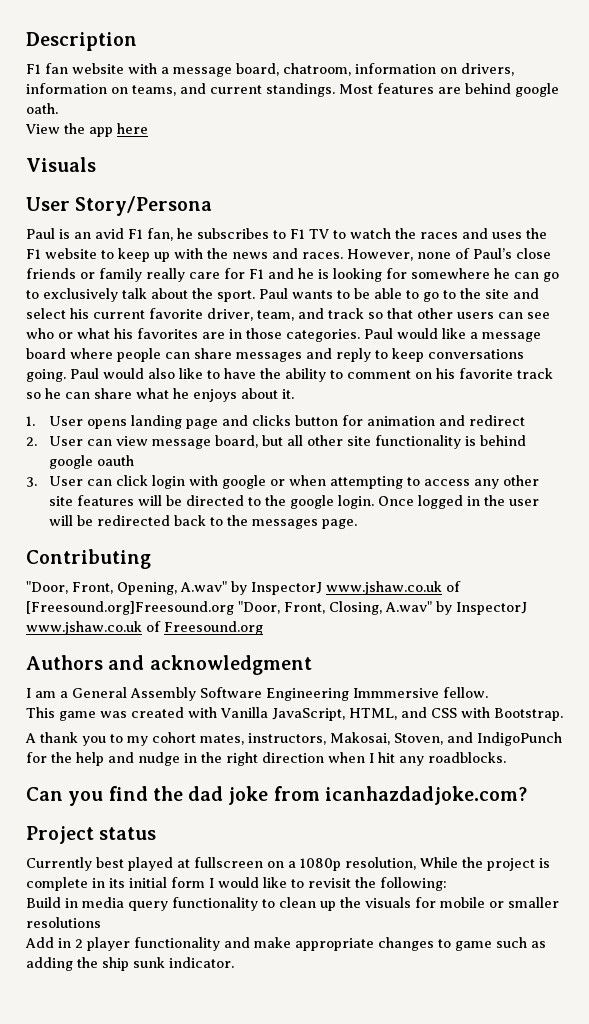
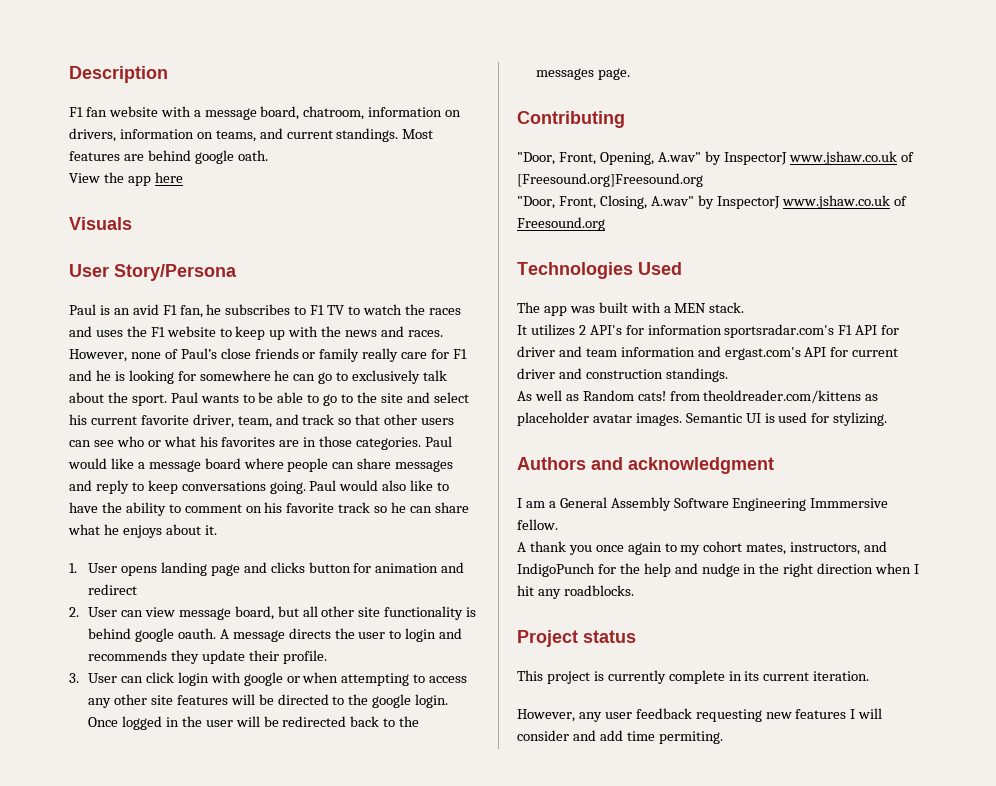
- 2. User can view message board, but all other site functionality is behind google oauth
+ 2. User can view message board, but all other site functionality is behind google oauth. A message directs the user to login and recommends they update their profile.
- "Door, Front, Opening, A.wav" by InspectorJ www.jshaw.co.uk of [Freesound.org]Freesound.org "Door, Front, Closing, A.wav" by InspectorJ www.jshaw.co.uk of Freesound.org
+ "Door, Front, Opening, A.wav" by InspectorJ www.jshaw.co.uk of [Freesound.org]Freesound.org
+ "Door, Front, Closing, A.wav" by InspectorJ www.jshaw.co.uk of Freesound.org
+ Technologies Used
+ The app was built with a MEN stack.
+ It utilizes 2 API's for information sportsradar.com's F1 API for driver and team information and ergast.com's API for current driver and construction standings.
+ As well as Random cats! from theoldreader.com/kittens as placeholder avatar images. Semantic UI is used for stylizing.
- This game was created with Vanilla JavaScript, HTML, and CSS with Bootstrap.
- A thank you to my cohort mates, instructors, Makosai, Stoven, and IndigoPunch for the help and nudge in the right direction when I hit any roadblocks.
+ A thank you once again to my cohort mates, instructors, and IndigoPunch for the help and nudge in the right direction when I hit any roadblocks.
- Can you find the dad joke from icanhazdadjoke.com?
  Project status
- Currently best played at fullscreen on a 1080p resolution, While the project is complete in its initial form I would like to revisit the following:
- Build in media query functionality to clean up the visuals for mobile or smaller resolutions
- Add in 2 player functionality and make appropriate changes to game such as adding the ship sunk indicator.
+ This project is currently complete in its current iteration.
+ However, any user feedback requesting new features I will consider and add time permiting.

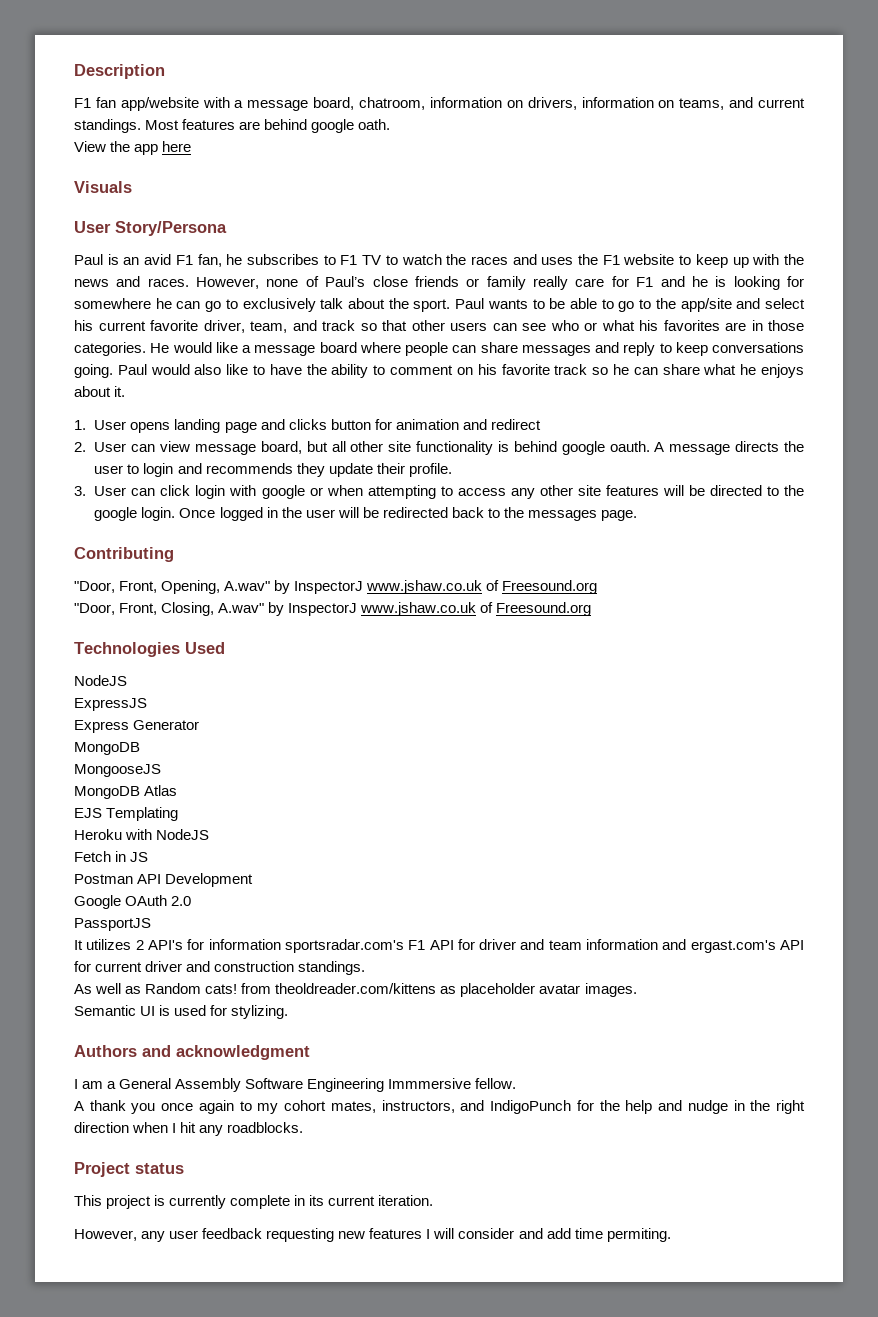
- F1 fan website with a message board, chatroom, information on drivers, information on teams, and current standings.
+ F1 fan app/website with a message board, chatroom, information on drivers, information on teams, and current standings.
- Paul wants to be able to go to the site and select his current favorite driver, team, and track so that other users can see who or what his favorites are in those categories.
+ Paul wants to be able to go to the app/site and select his current favorite driver, team, and track so that other users can see who or what his favorites are in those categories.
- Paul would like a message board where people can share messages and reply to keep conversations going.
+ He would like a message board where people can share messages and reply to keep conversations going.
- "Door, Front, Opening, A.wav" by InspectorJ www.jshaw.co.uk of [Freesound.org]Freesound.org
+ "Door, Front, Opening, A.wav" by InspectorJ www.jshaw.co.uk of Freesound.org
  Technologies Used
- The app was built with a MEN stack.
+ NodeJS
+ ExpressJS
+ Express Generator
+ MongoDB
+ MongooseJS
+ MongoDB Atlas
+ EJS Templating
+ Heroku with NodeJS
+ Fetch in JS
+ Postman API Development
+ Google OAuth 2.0
+ PassportJS
- As well as Random cats! from theoldreader.com/kittens as placeholder avatar images. Semantic UI is used for stylizing.
+ As well as Random cats! from theoldreader.com/kittens as placeholder avatar images.
+ Semantic UI is used for stylizing.

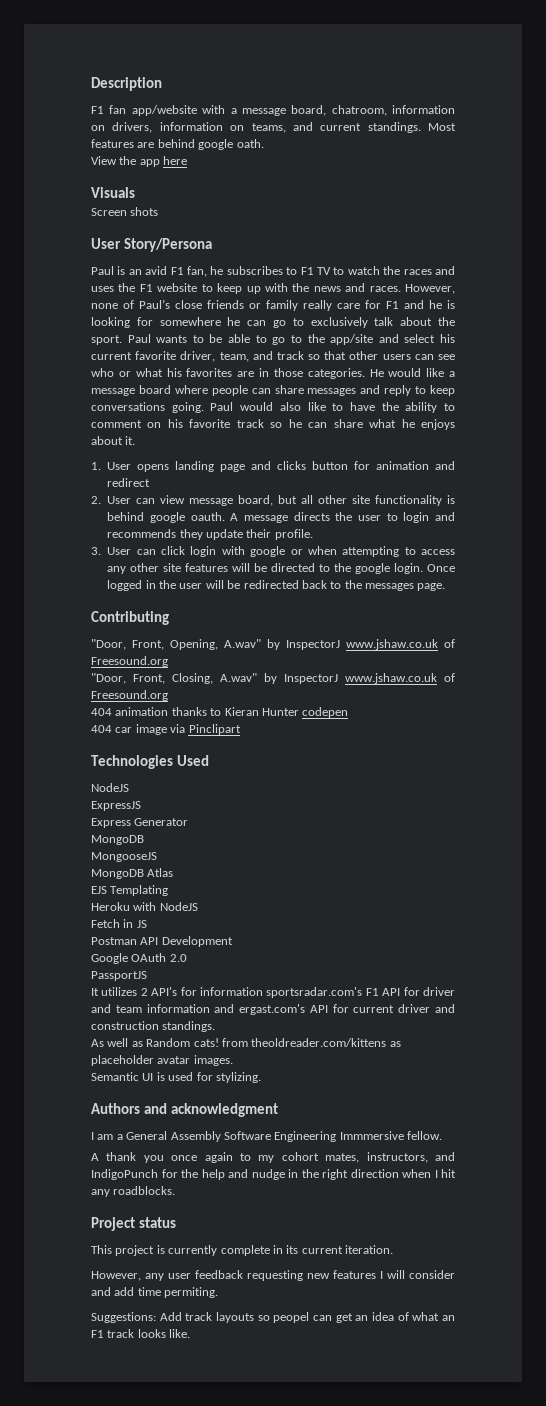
+ Screen shots
+ 404 animation thanks to Kieran Hunter codepen
+ 404 car image via Pinclipart
+ Suggestions: Add track layouts so peopel can get an idea of what an F1 track looks like.

